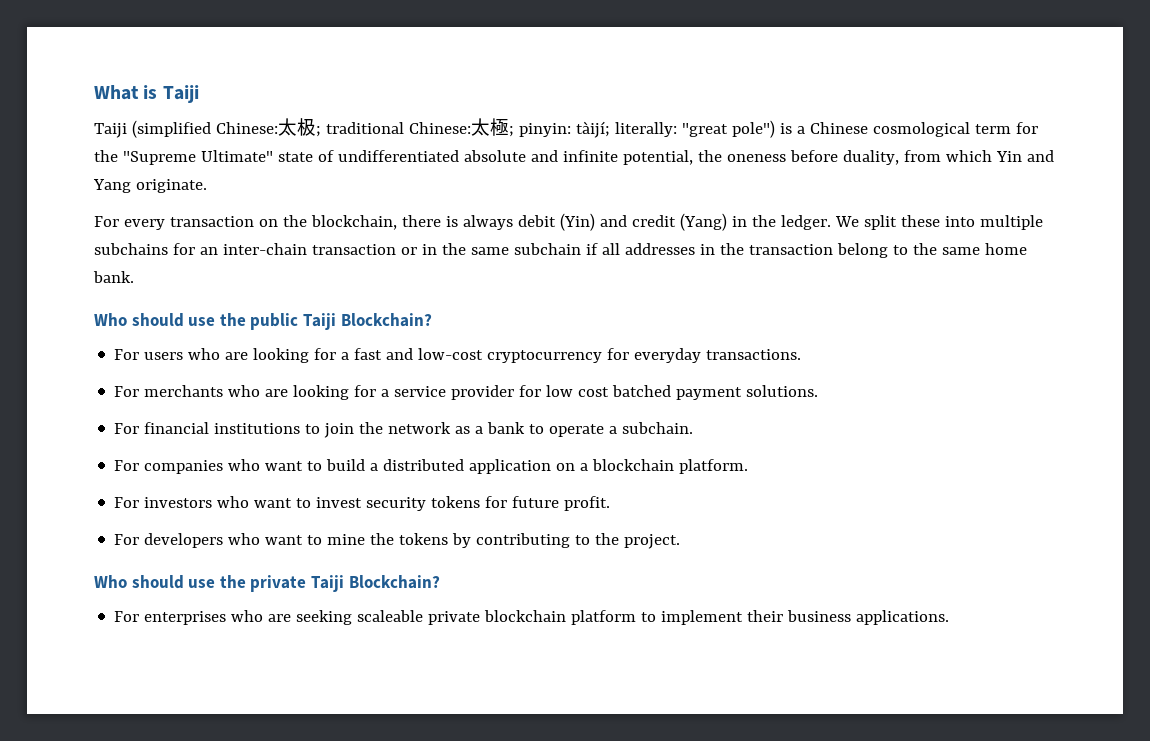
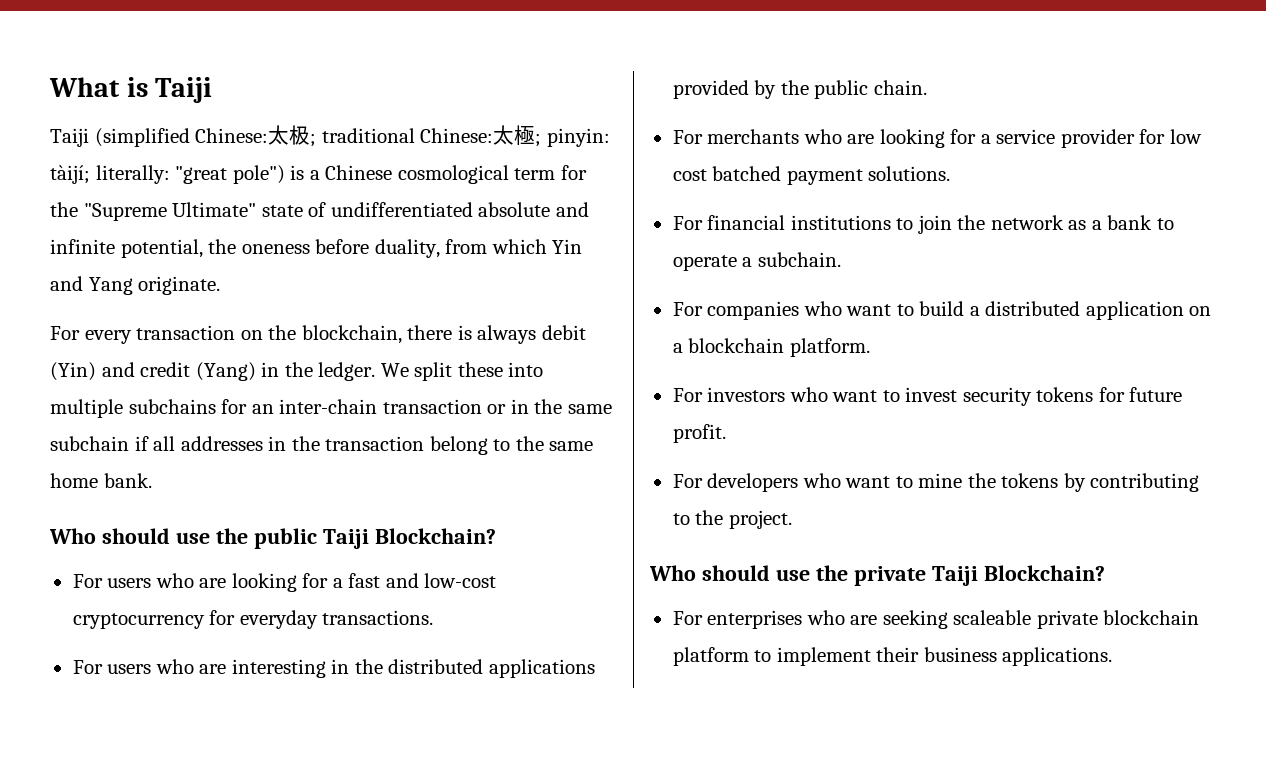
+ For users who are interesting in the distributed applications provided by the public chain.

